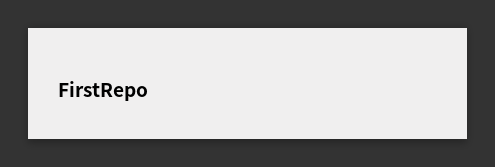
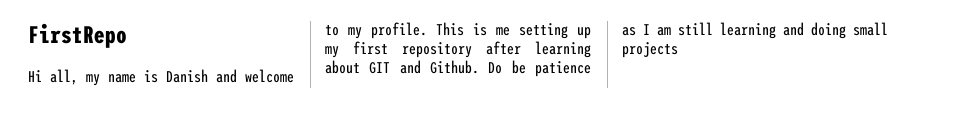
+ Hi all, my name is Danish and welcome to my profile. This is me setting up my first repository after learning about GIT and Github. Do be patience as I am still learning and doing small projects

